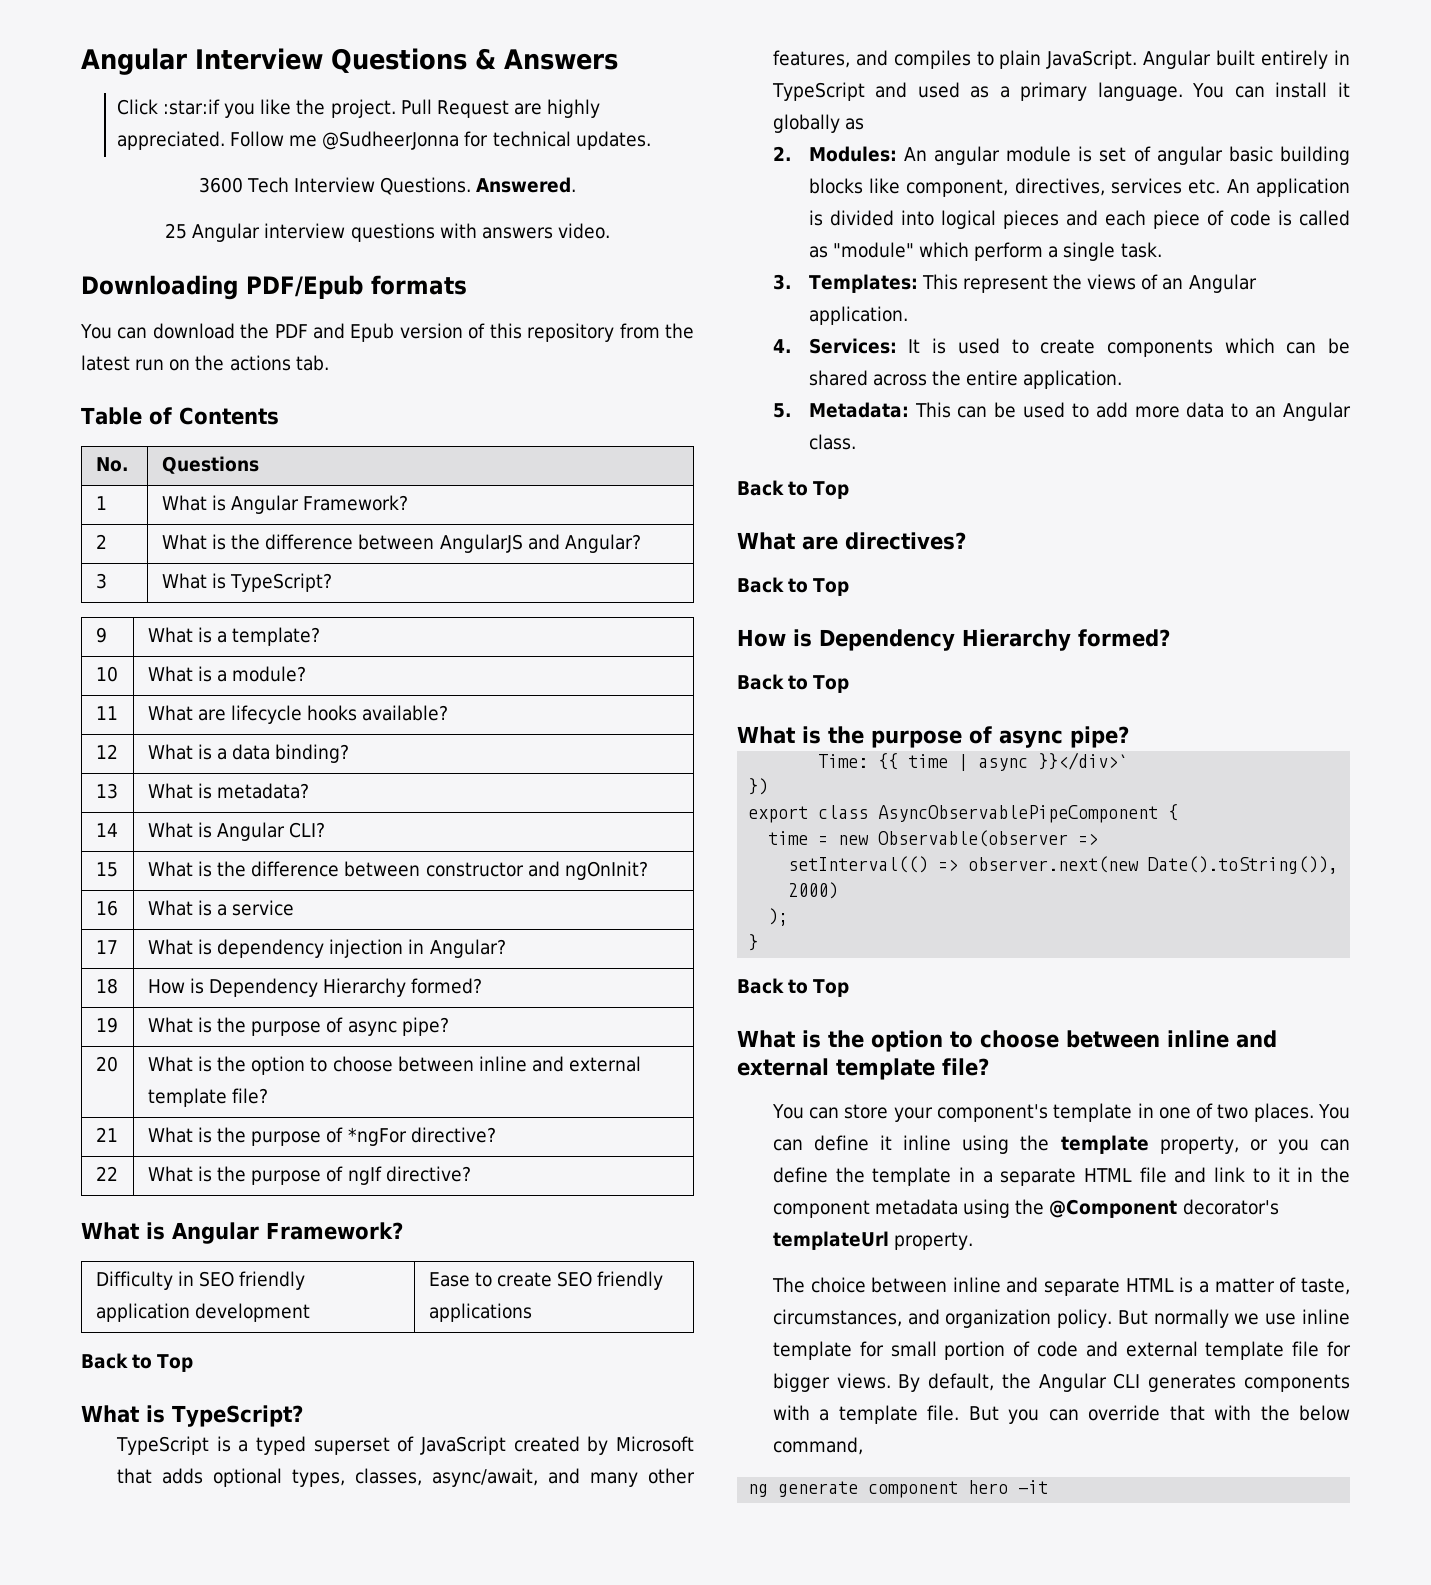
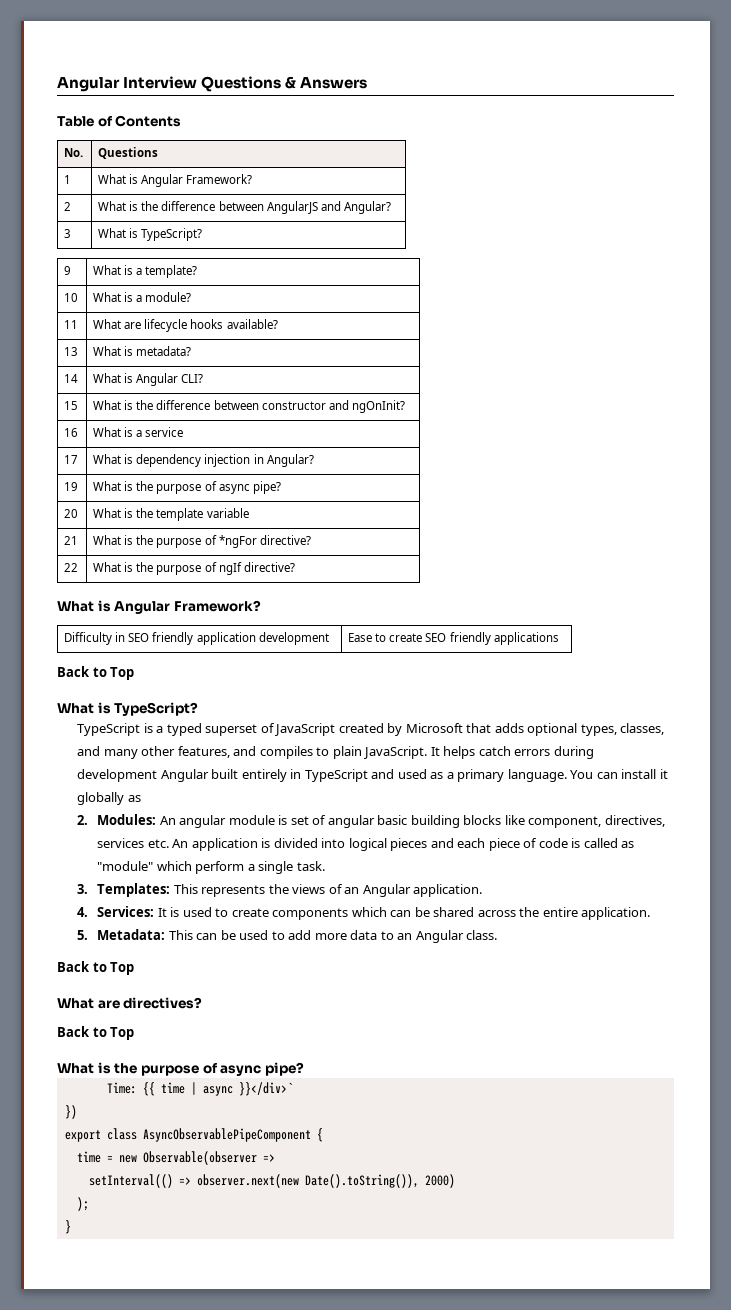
- Click :star:if you like the project. Pull Request are highly appreciated. Follow me @SudheerJonna for technical updates.
- 3600 Tech Interview Questions. Answered.
- 25 Angular interview questions with answers video.
- Downloading PDF/Epub formats
- You can download the PDF and Epub version of this repository from the latest run on the actions tab.
- 12 | What is a data binding?
- 18 | How is Dependency Hierarchy formed?
- 20 | What is the option to choose between inline and external template file?
+ 20 | What is the template variable
- TypeScript is a typed superset of JavaScript created by Microsoft that adds optional types, classes, async/await, and many other features, and compiles to plain JavaScript.
+ TypeScript is a typed superset of JavaScript created by Microsoft that adds optional types, classes, and many other features, and compiles to plain JavaScript.
- Angular built entirely in TypeScript and used as a primary language.
+ It helps catch errors during development Angular built entirely in TypeScript and used as a primary language.
- 3. Templates: This represent the views of an Angular application.
+ 3. Templates: This represents the views of an Angular application.
  What are directives?
- Back to Top
- How is Dependency Hierarchy formed?
  }
- Back to Top
- What is the option to choose between inline and external template file?
- You can store your component's template in one of two places. You can define it inline using the template property, or you can define the template in a separate HTML file and link to it in the component metadata using the @Component decorator's templateUrl property.
- The choice between inline and separate HTML is a matter of taste, circumstances, and organization policy. But normally we use inline template for small portion of code and external template file for bigger views. By default, the Angular CLI generates components with a template file. But you can override that with the below command,
- ng generate component hero -it

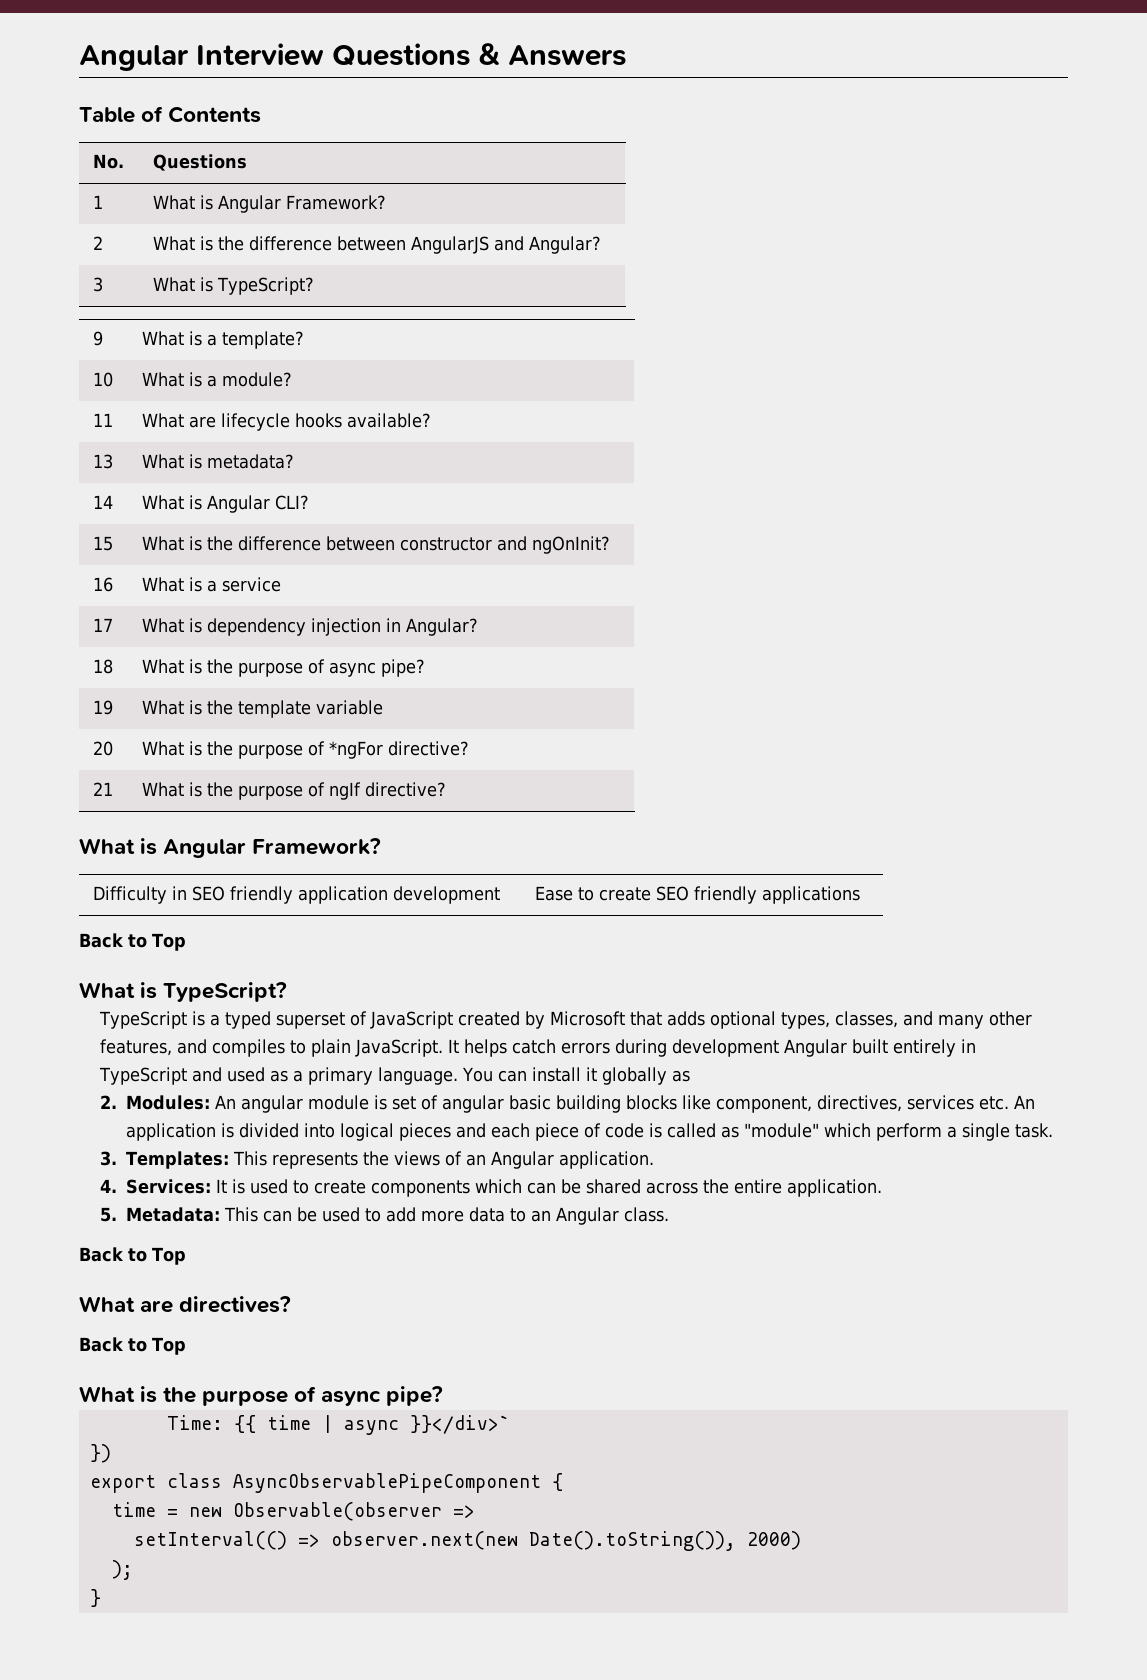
- 19 | What is the purpose of async pipe?
- 20 | What is the template variable
+ 18 | What is the purpose of async pipe?
+ 19 | What is the template variable
- 21 | What is the purpose of *ngFor directive?
+ 20 | What is the purpose of *ngFor directive?
- 22 | What is the purpose of ngIf directive?
+ 21 | What is the purpose of ngIf directive?

